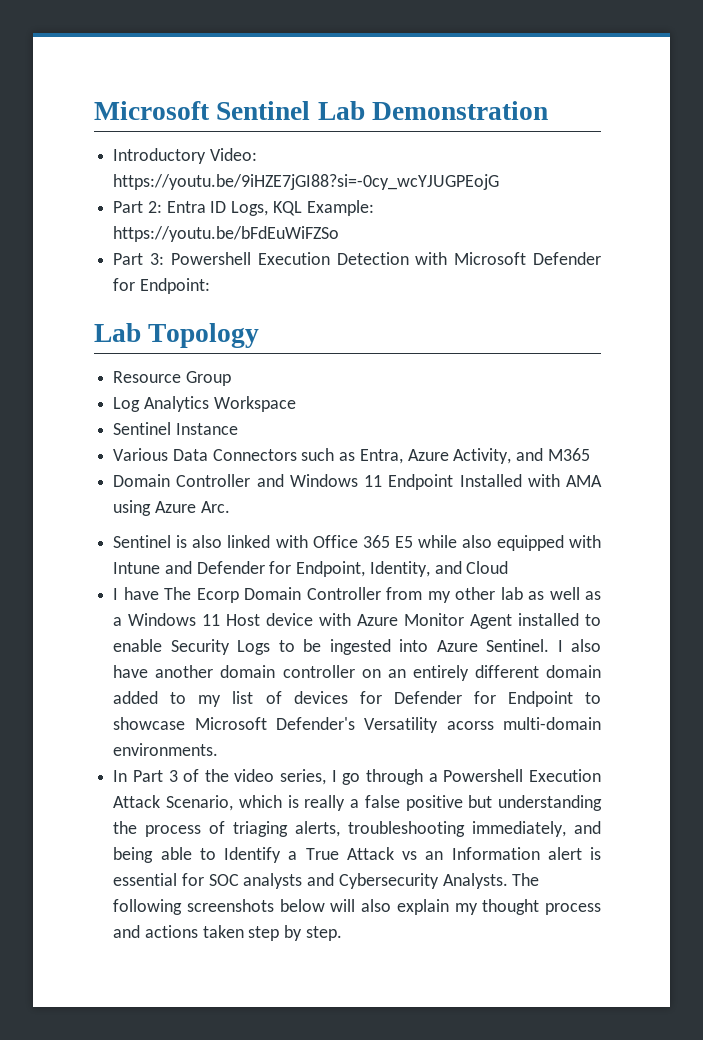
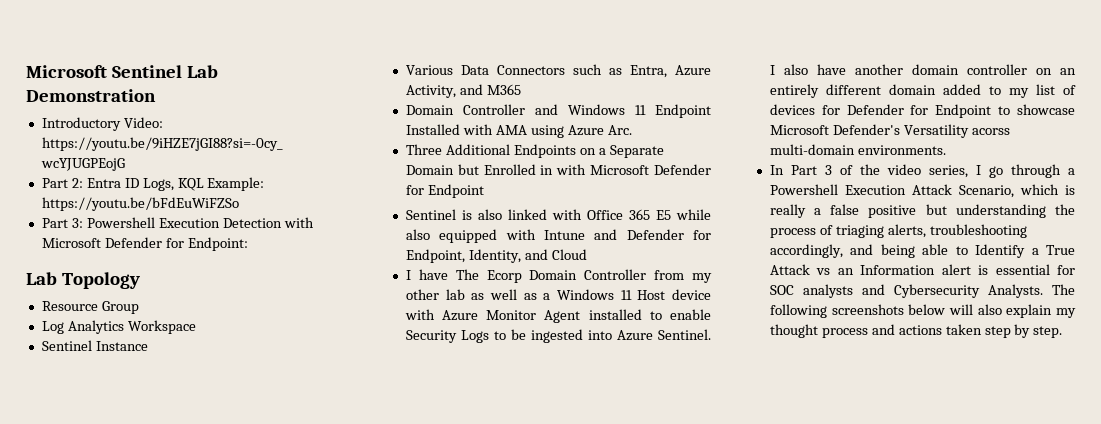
+ Three Additional Endpoints on a Separate Domain but Enrolled in with Microsoft Defender for Endpoint
- In Part 3 of the video series, I go through a Powershell Execution Attack Scenario, which is really a false positive but understanding the process of triaging alerts, troubleshooting immediately, and being able to Identify a True Attack vs an Information alert is essential for SOC analysts and Cybersecurity Analysts.
+ In Part 3 of the video series, I go through a Powershell Execution Attack Scenario, which is really a false positive but understanding the process of triaging alerts, troubleshooting accordingly, and being able to Identify a True Attack vs an Information alert is essential for SOC analysts and Cybersecurity Analysts.

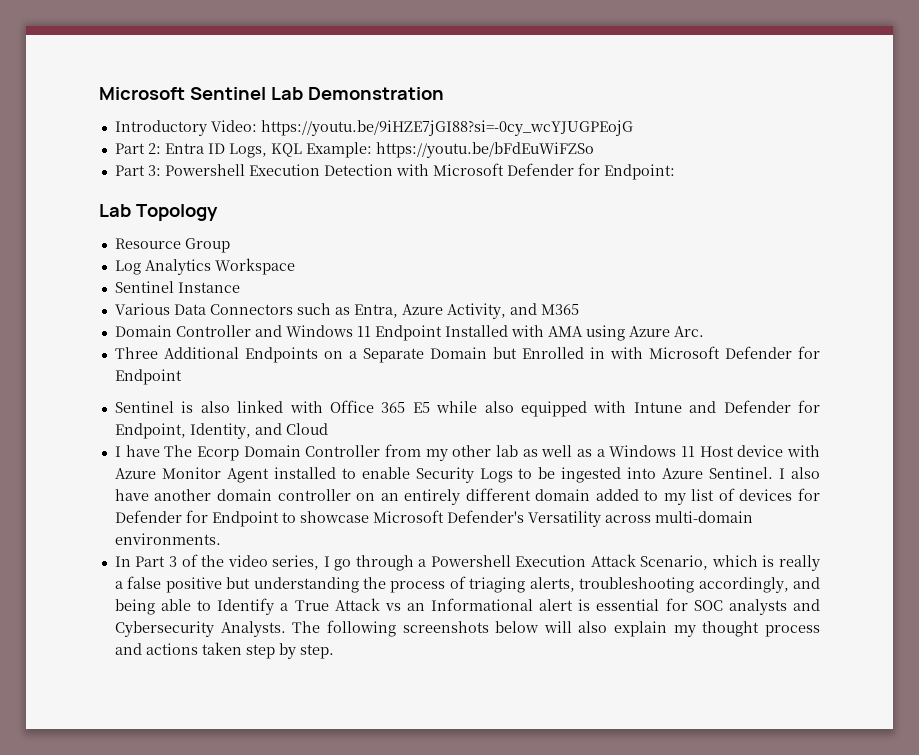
- I also have another domain controller on an entirely different domain added to my list of devices for Defender for Endpoint to showcase Microsoft Defender's Versatility acorss multi-domain environments.
+ I also have another domain controller on an entirely different domain added to my list of devices for Defender for Endpoint to showcase Microsoft Defender's Versatility across multi-domain environments.
- In Part 3 of the video series, I go through a Powershell Execution Attack Scenario, which is really a false positive but understanding the process of triaging alerts, troubleshooting accordingly, and being able to Identify a True Attack vs an Information alert is essential for SOC analysts and Cybersecurity Analysts.
+ In Part 3 of the video series, I go through a Powershell Execution Attack Scenario, which is really a false positive but understanding the process of triaging alerts, troubleshooting accordingly, and being able to Identify a True Attack vs an Informational alert is essential for SOC analysts and Cybersecurity Analysts.

